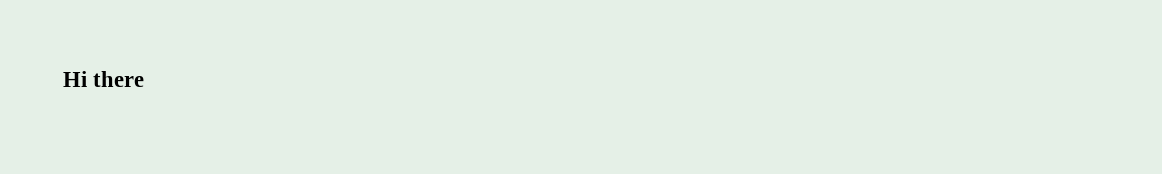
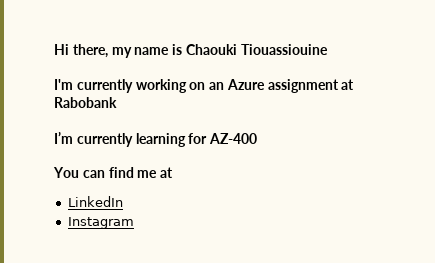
- Hi there
+ Hi there, my name is Chaouki Tiouassiouine
+ I'm currently working on an Azure assignment at Rabobank
+ I’m currently learning for AZ-400
+ You can find me at
+ LinkedIn
+ Instagram

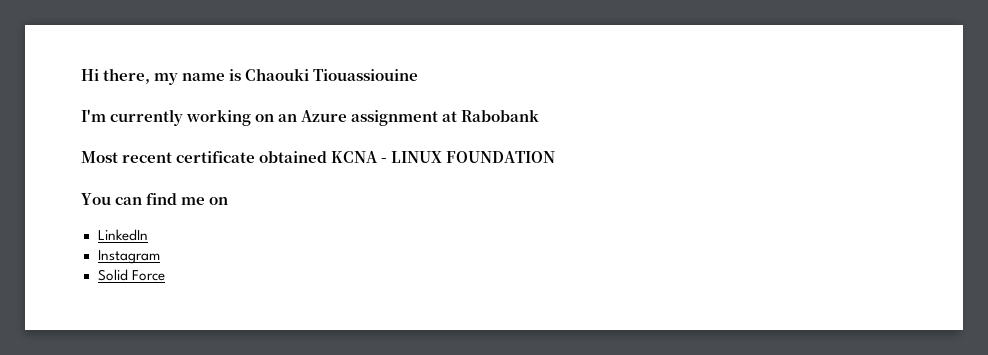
- I’m currently learning for AZ-400
+ Most recent certificate obtained KCNA - LINUX FOUNDATION
- You can find me at
+ You can find me on
+ Solid Force

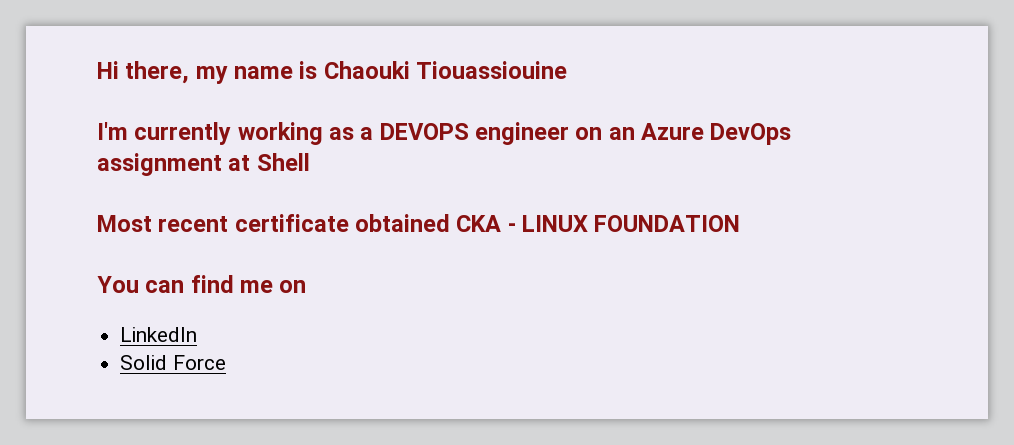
- I'm currently working on an Azure assignment at Rabobank
+ I'm currently working as a DEVOPS engineer on an Azure DevOps assignment at Shell
- Most recent certificate obtained KCNA - LINUX FOUNDATION
+ Most recent certificate obtained CKA - LINUX FOUNDATION
- Instagram

